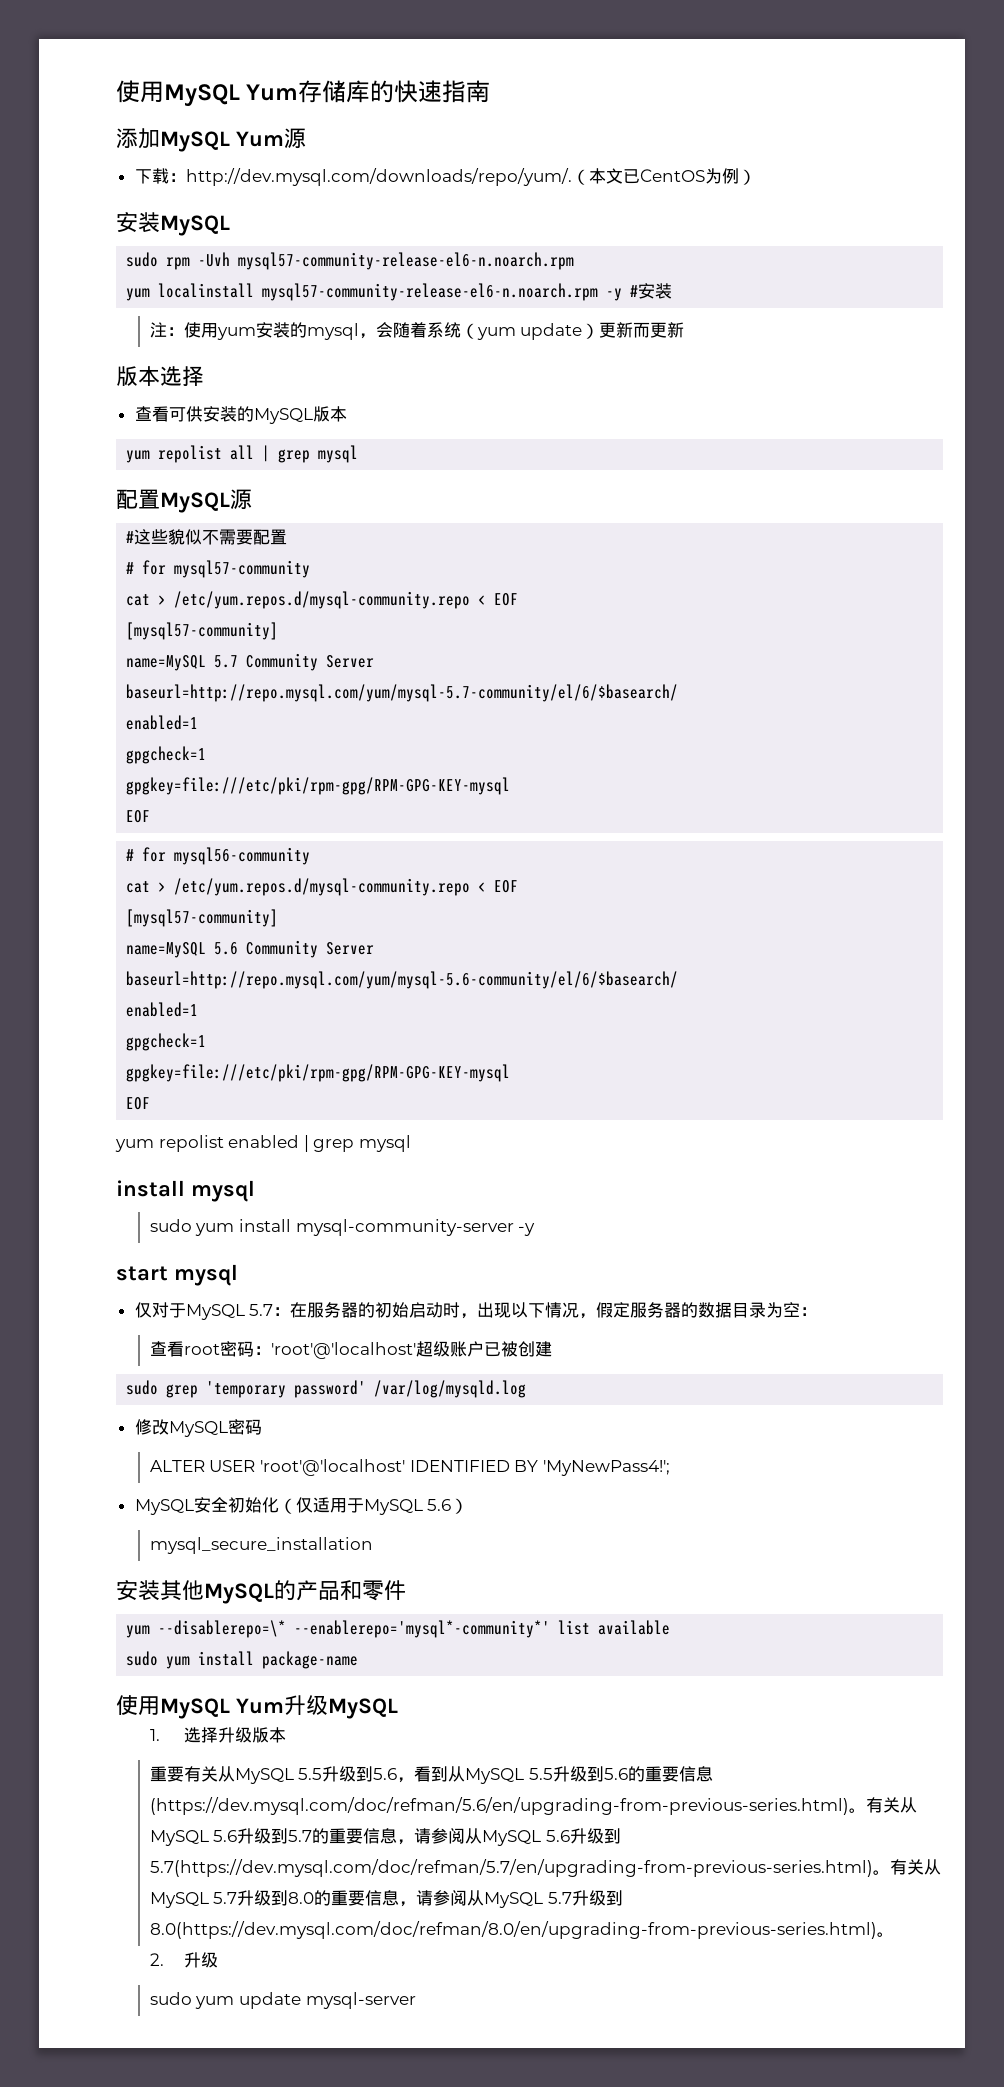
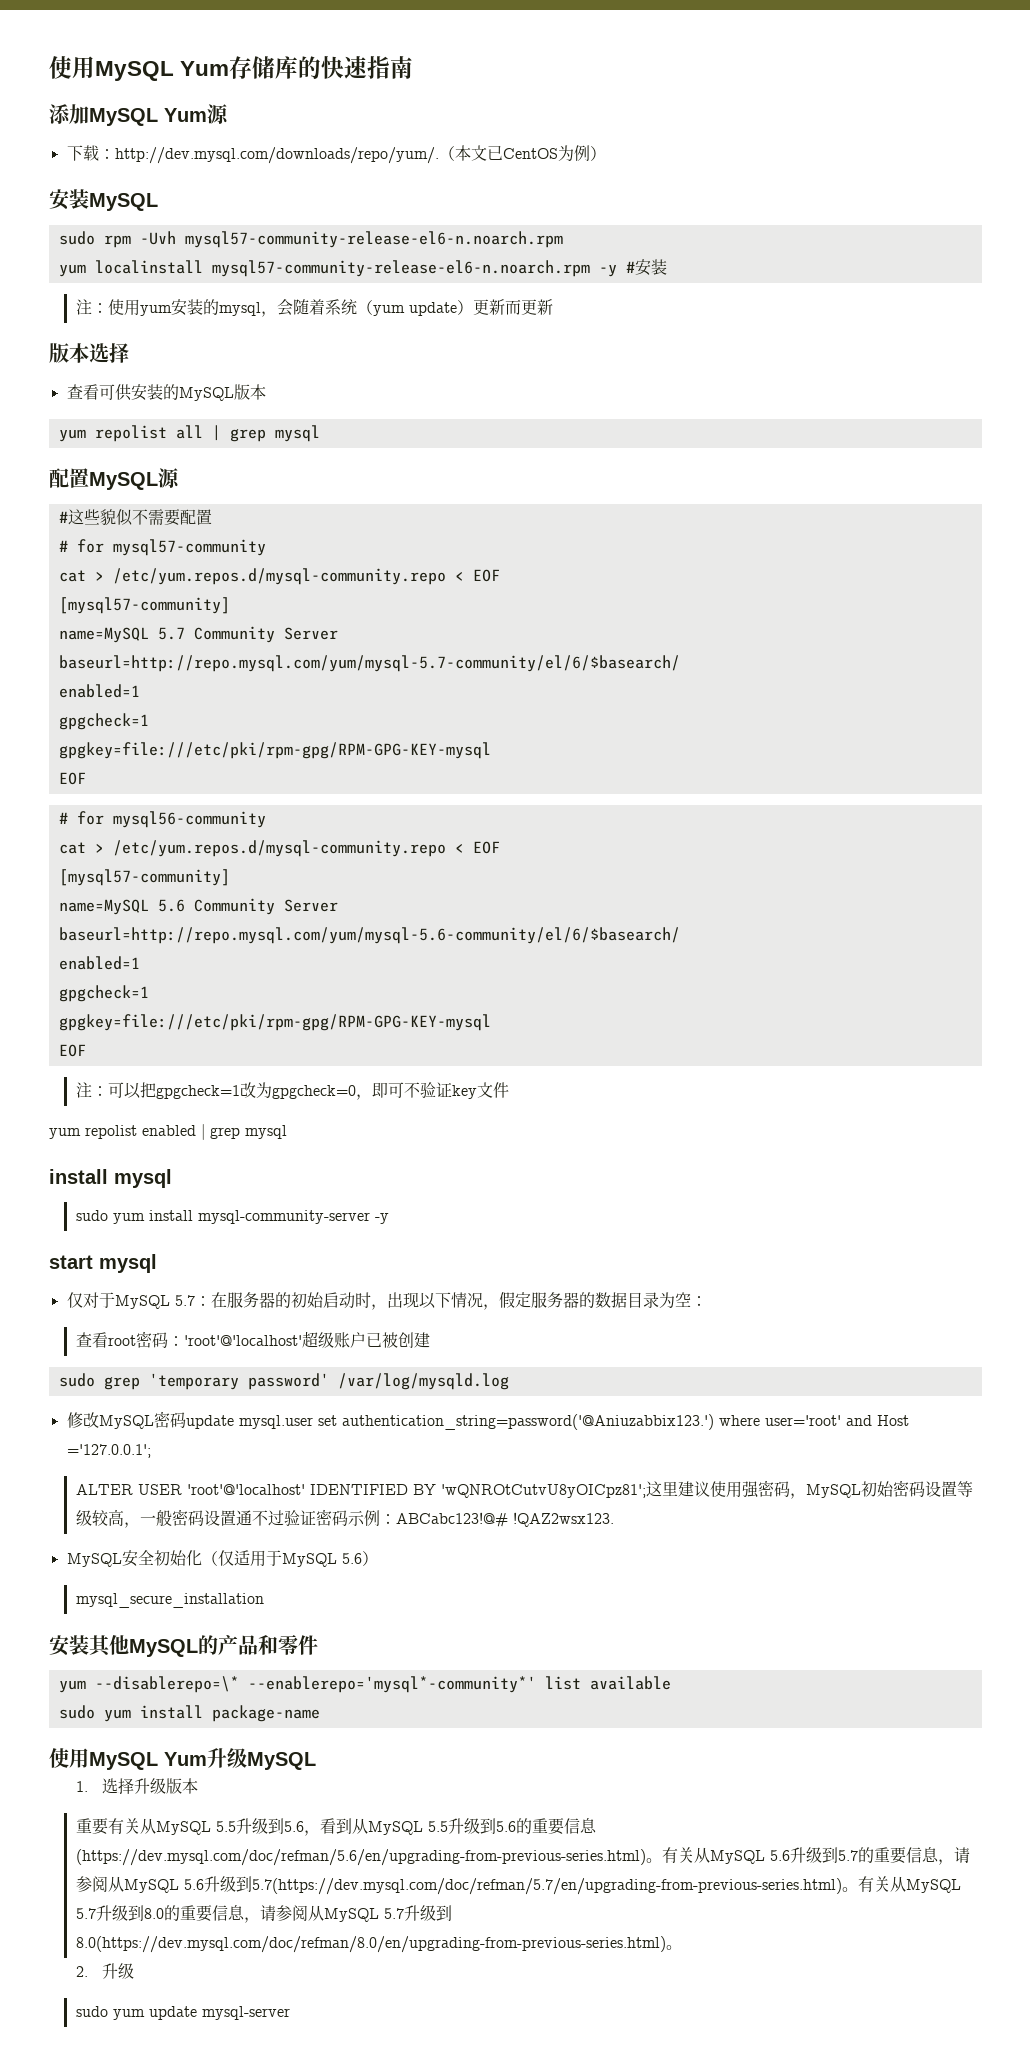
+ 注：可以把gpgcheck=1改为gpgcheck=0，即可不验证key文件
- 修改MySQL密码
+ 修改MySQL密码update mysql.user set authentication_string=password('@Aniuzabbix123.') where user='root' and Host ='127.0.0.1';
- ALTER USER 'root'@'localhost' IDENTIFIED BY 'MyNewPass4!';
+ ALTER USER 'root'@'localhost' IDENTIFIED BY 'wQNROtCutvU8yOICpz81';这里建议使用强密码，MySQL初始密码设置等级较高，一般密码设置通不过验证密码示例：ABCabc123!@# !QAZ2wsx123.

